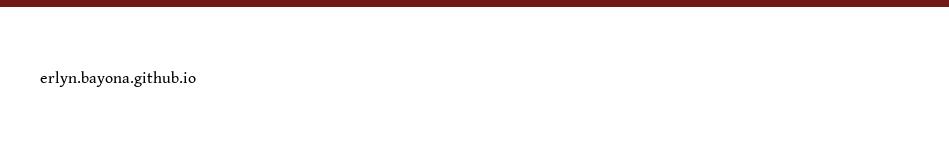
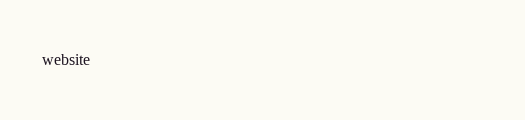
- erlyn.bayona.github.io
+ website

